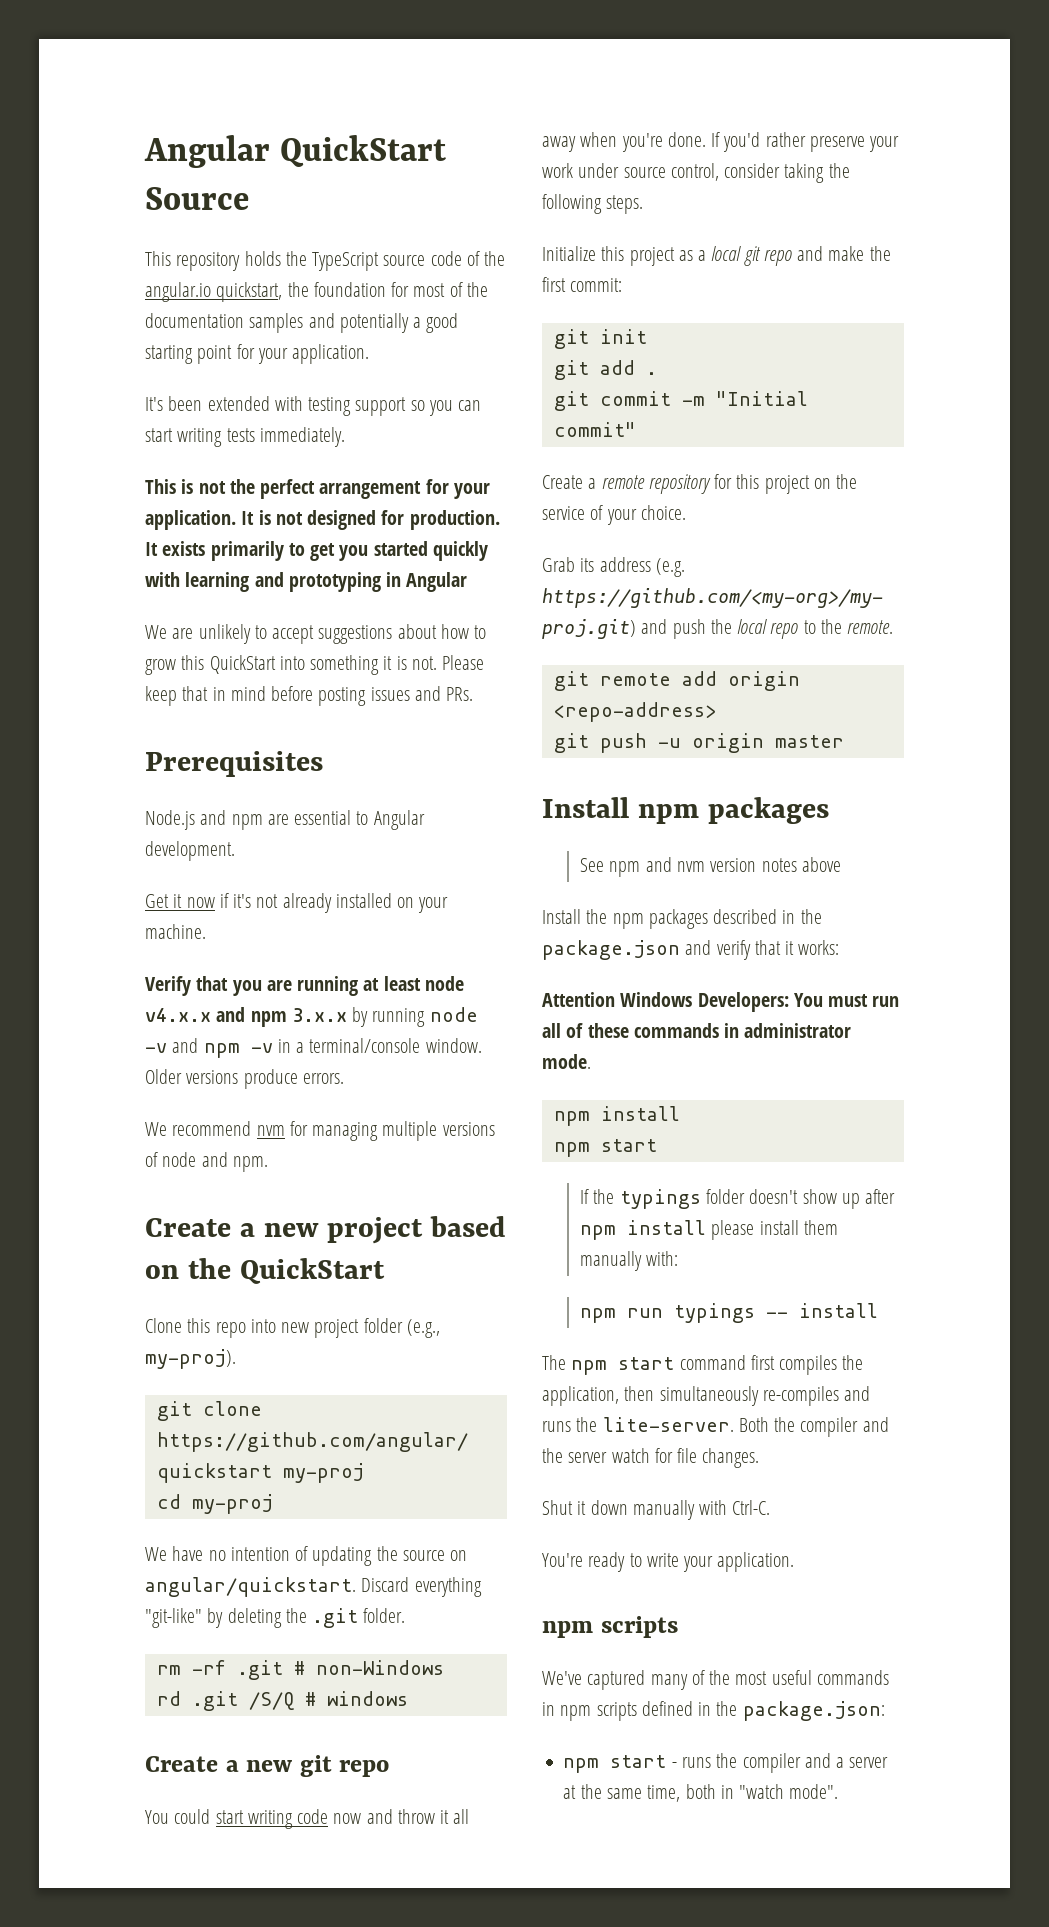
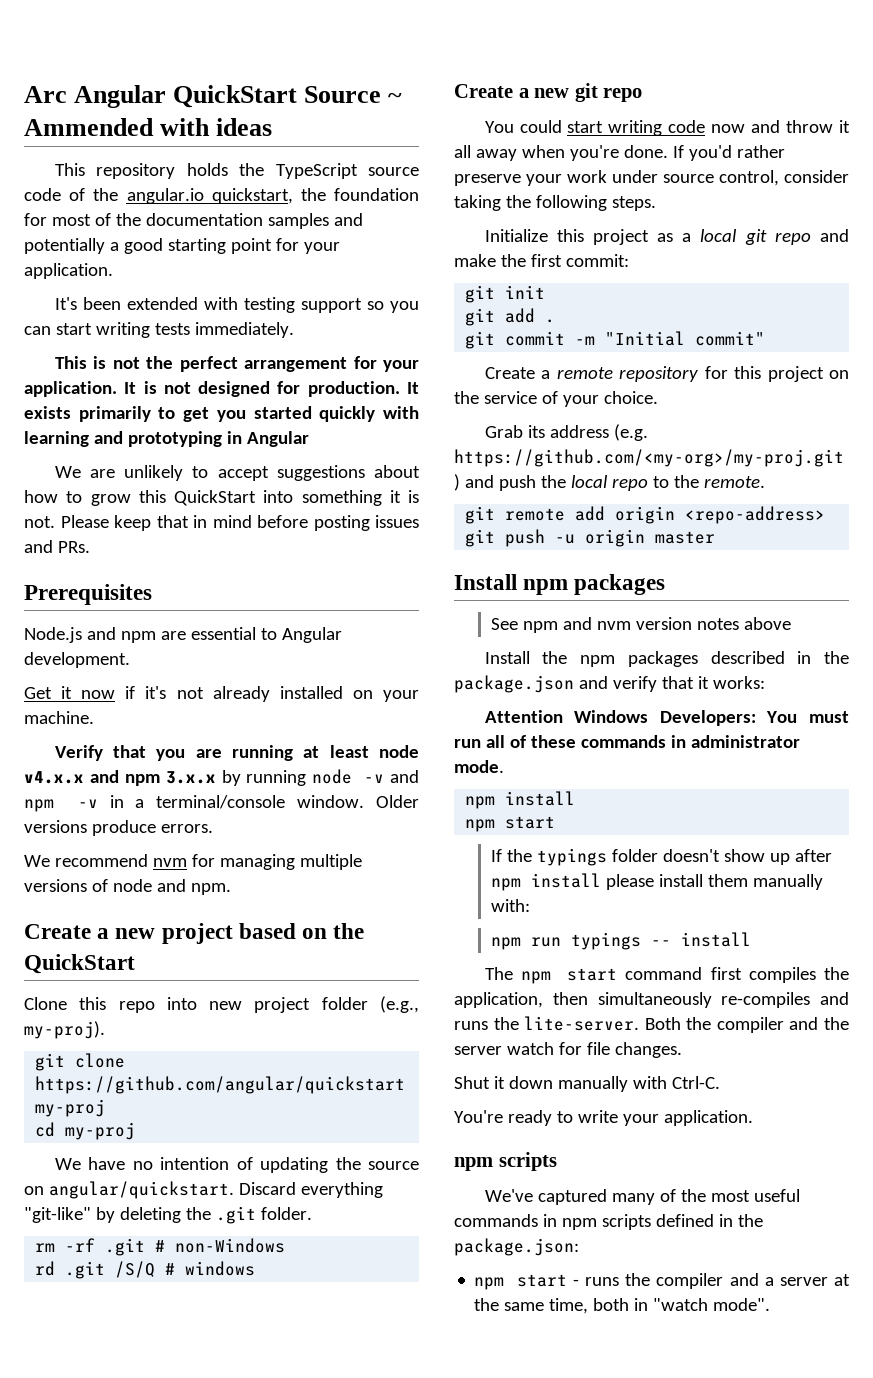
- Angular QuickStart Source
+ Arc Angular QuickStart Source ~ Ammended with ideas

